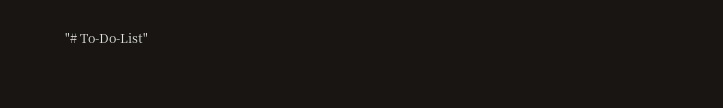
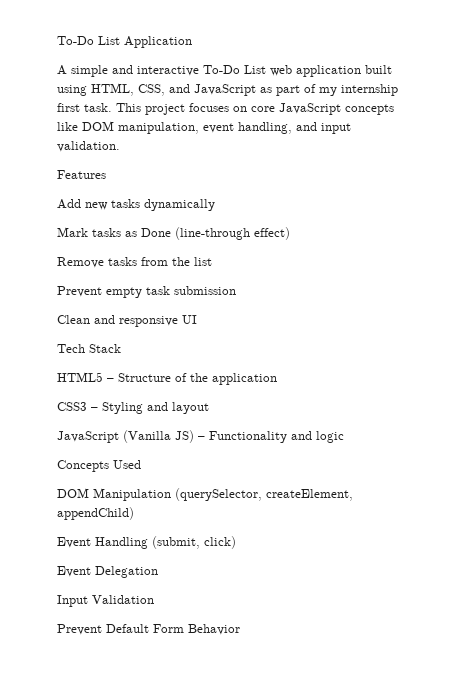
- "# To-Do-List"
+ To-Do List Application
+ A simple and interactive To-Do List web application built using HTML, CSS, and JavaScript as part of my internship first task. This project focuses on core JavaScript concepts like DOM manipulation, event handling, and input validation.
+ Features
+ Add new tasks dynamically
+ Mark tasks as Done (line-through effect)
+ Remove tasks from the list
+ Prevent empty task submission
+ Clean and responsive UI
+ Tech Stack
+ HTML5 – Structure of the application
+ CSS3 – Styling and layout
+ JavaScript (Vanilla JS) – Functionality and logic
+ Concepts Used
+ DOM Manipulation (querySelector, createElement, appendChild)
+ Event Handling (submit, click)
+ Event Delegation
+ Input Validation
+ Prevent Default Form Behavior

